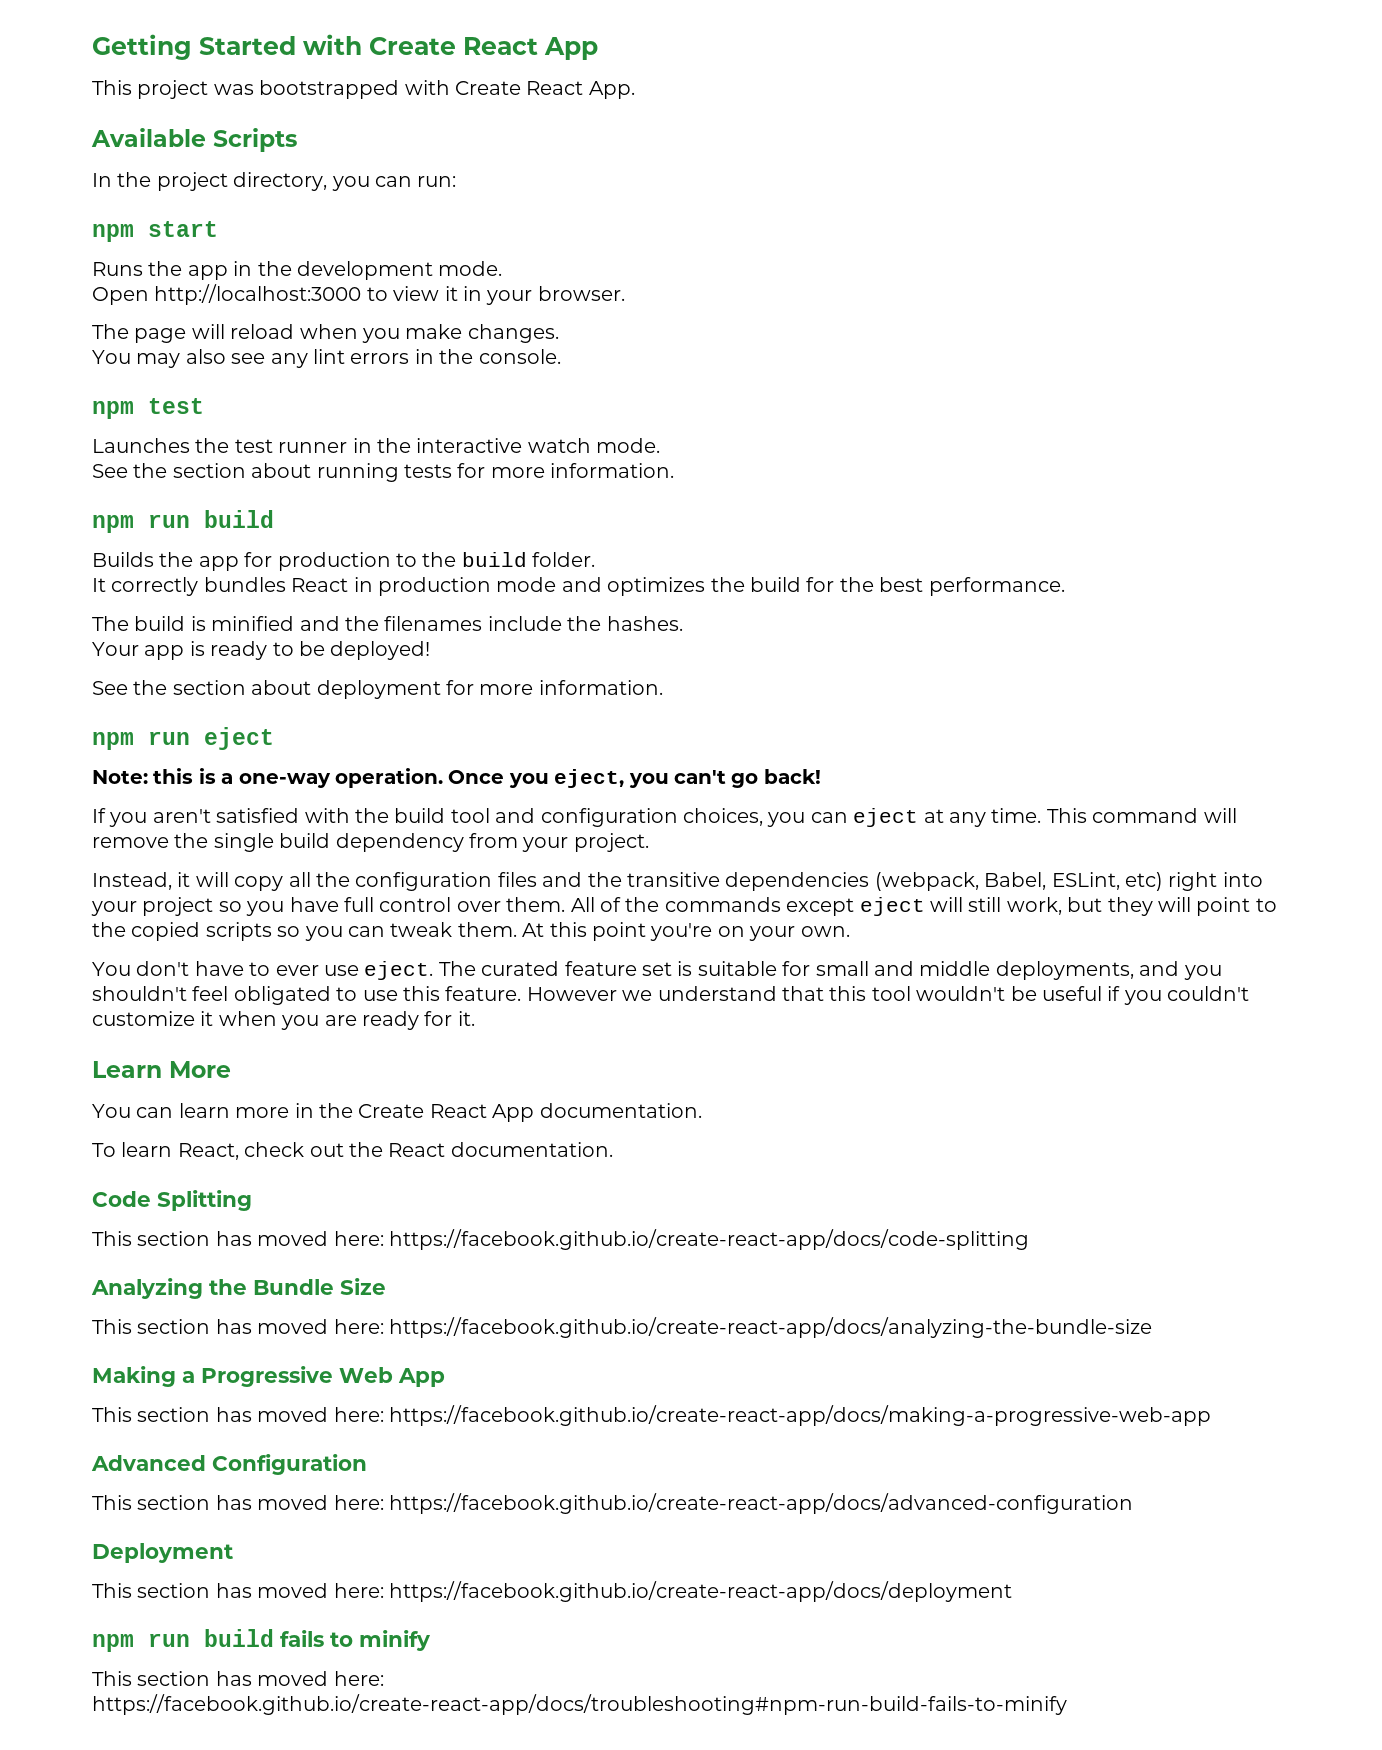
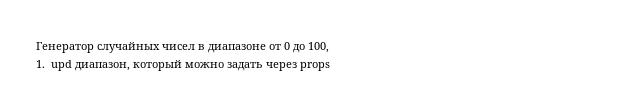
- Getting Started with Create React App
- This project was bootstrapped with Create React App.
- Available Scripts
- In the project directory, you can run:
- npm start
- Runs the app in the development mode.
- Open http://localhost:3000 to view it in your browser.
- The page will reload when you make changes.
- You may also see any lint errors in the console.
- npm test
- Launches the test runner in the interactive watch mode.
- See the section about running tests for more information.
- npm run build
- Builds the app for production to the build folder.
- It correctly bundles React in production mode and optimizes the build for the best performance.
- The build is minified and the filenames include the hashes.
- Your app is ready to be deployed!
- See the section about deployment for more information.
- npm run eject
- Note: this is a one-way operation. Once you eject, you can't go back!
- If you aren't satisfied with the build tool and configuration choices, you can eject at any time. This command will remove the single build dependency from your project.
- Instead, it will copy all the configuration files and the transitive dependencies (webpack, Babel, ESLint, etc) right into your project so you have full control over them. All of the commands except eject will still work, but they will point to the copied scripts so you can tweak them. At this point you're on your own.
- You don't have to ever use eject. The curated feature set is suitable for small and middle deployments, and you shouldn't feel obligated to use this feature. However we understand that this tool wouldn't be useful if you couldn't customize it when you are ready for it.
- Learn More
- You can learn more in the Create React App documentation.
- To learn React, check out the React documentation.
- Code Splitting
- This section has moved here: https://facebook.github.io/create-react-app/docs/code-splitting
- Analyzing the Bundle Size
- This section has moved here: https://facebook.github.io/create-react-app/docs/analyzing-the-bundle-size
- Making a Progressive Web App
- This section has moved here: https://facebook.github.io/create-react-app/docs/making-a-progressive-web-app
- Advanced Configuration
- This section has moved here: https://facebook.github.io/create-react-app/docs/advanced-configuration
- Deployment
- This section has moved here: https://facebook.github.io/create-react-app/docs/deployment
- npm run build fails to minify
- This section has moved here: https://facebook.github.io/create-react-app/docs/troubleshooting#npm-run-build-fails-to-minify
+ Генератор случайных чисел в диапазоне от 0 до 100,
+ 1. upd диапазон, который можно задать через props

